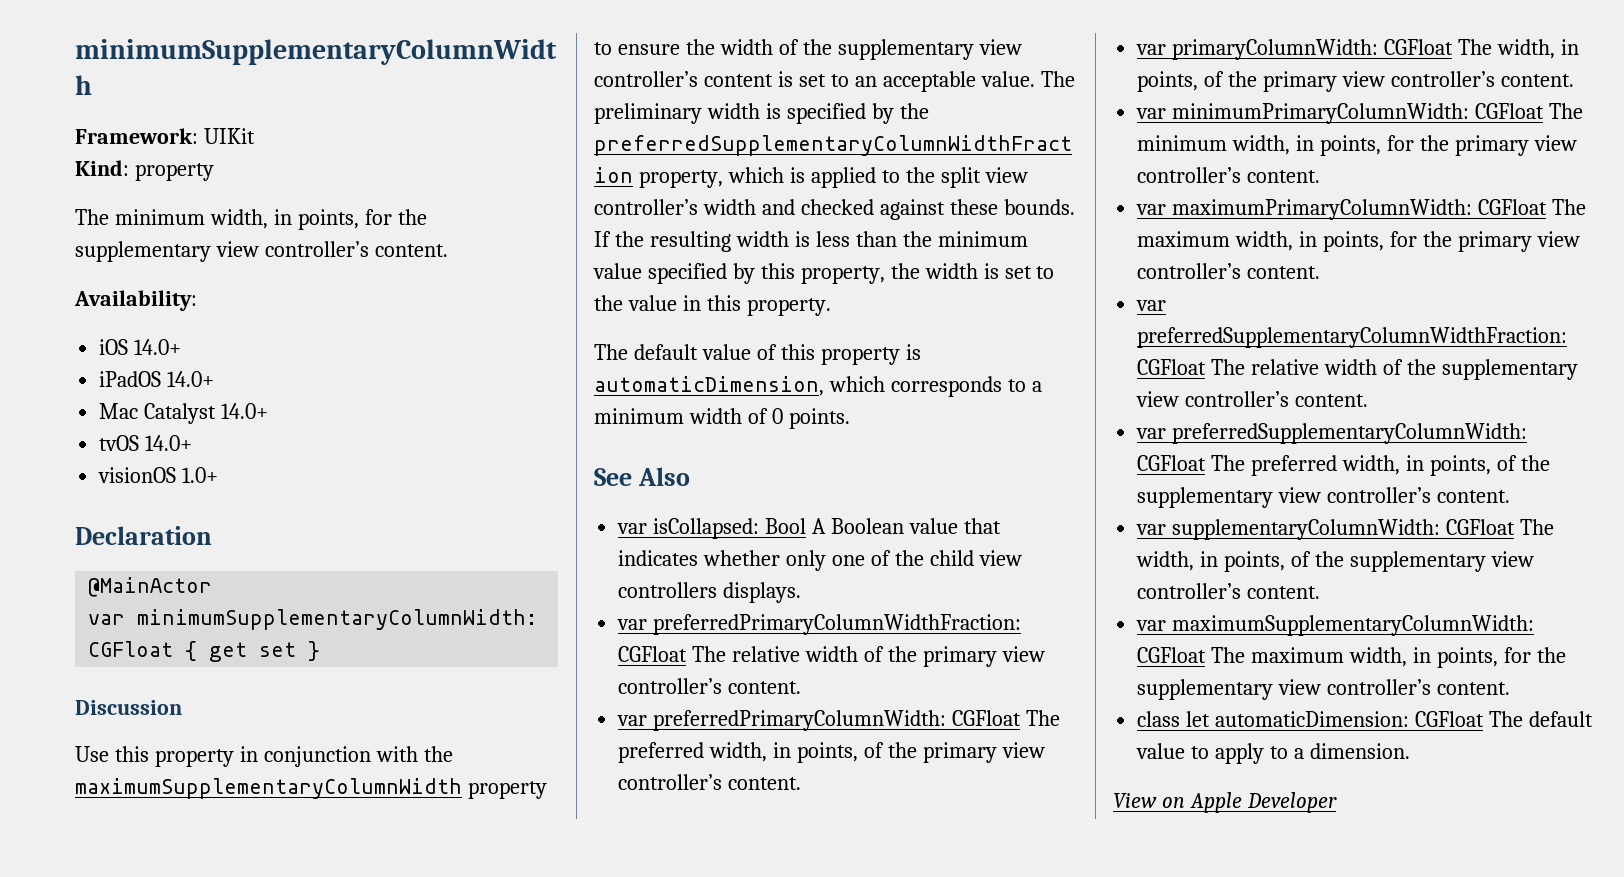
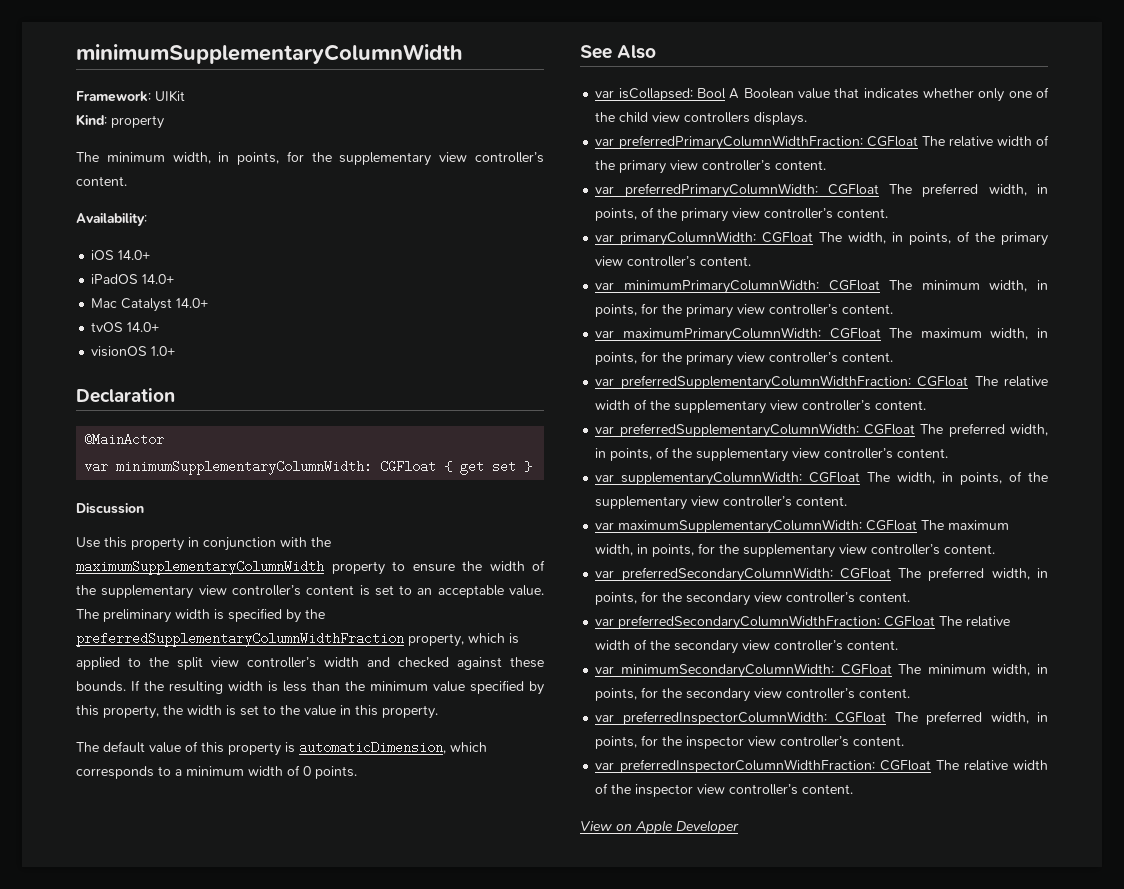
- class let automaticDimension: CGFloat The default value to apply to a dimension.
+ var preferredSecondaryColumnWidth: CGFloat The preferred width, in points, for the secondary view controller’s content.
+ var preferredSecondaryColumnWidthFraction: CGFloat The relative width of the secondary view controller’s content.
+ var minimumSecondaryColumnWidth: CGFloat The minimum width, in points, for the secondary view controller’s content.
+ var preferredInspectorColumnWidth: CGFloat The preferred width, in points, for the inspector view controller’s content.
+ var preferredInspectorColumnWidthFraction: CGFloat The relative width of the inspector view controller’s content.

